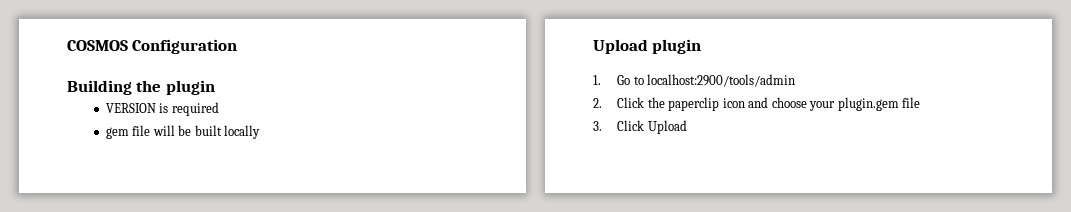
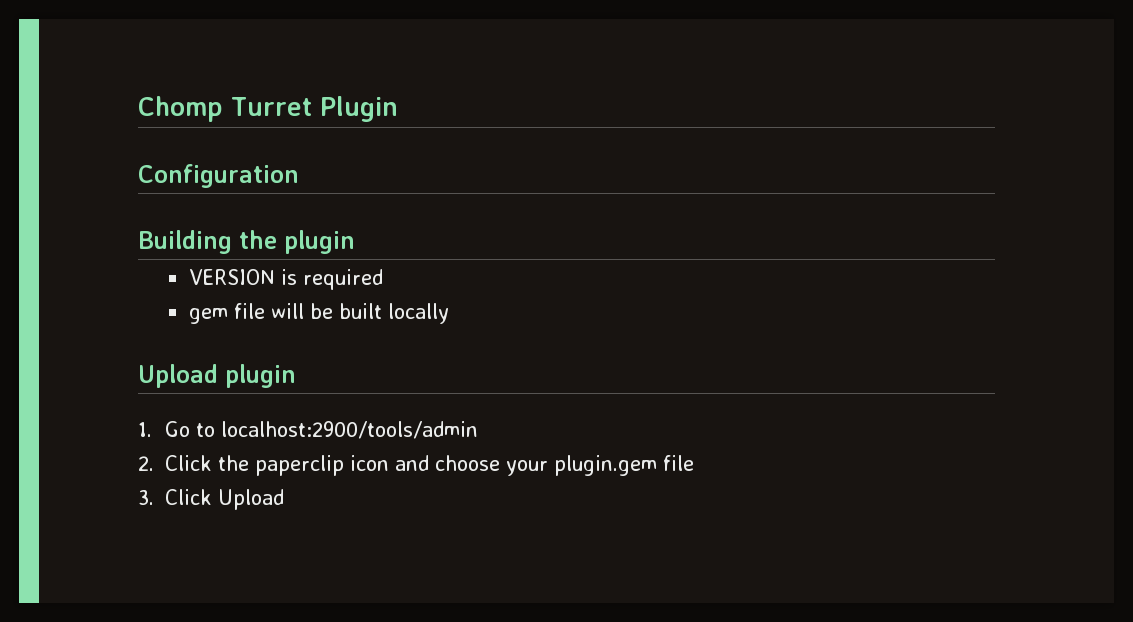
- COSMOS Configuration
+ Chomp Turret Plugin
+ Configuration

